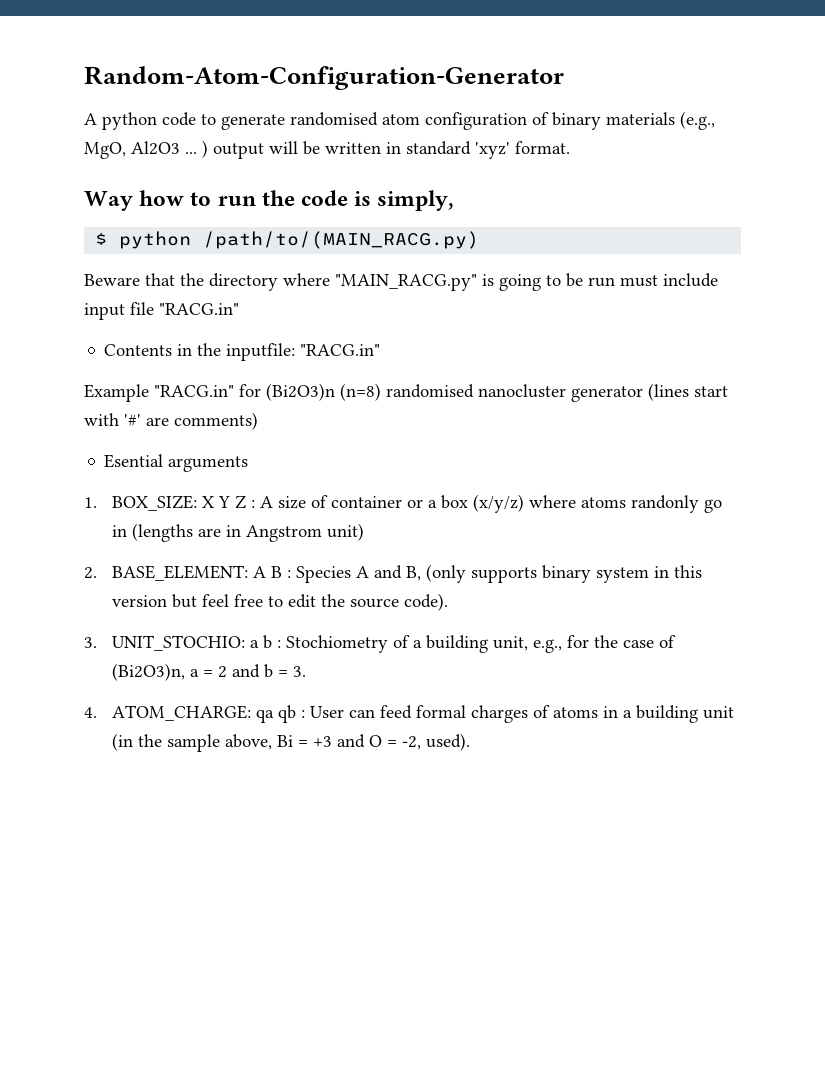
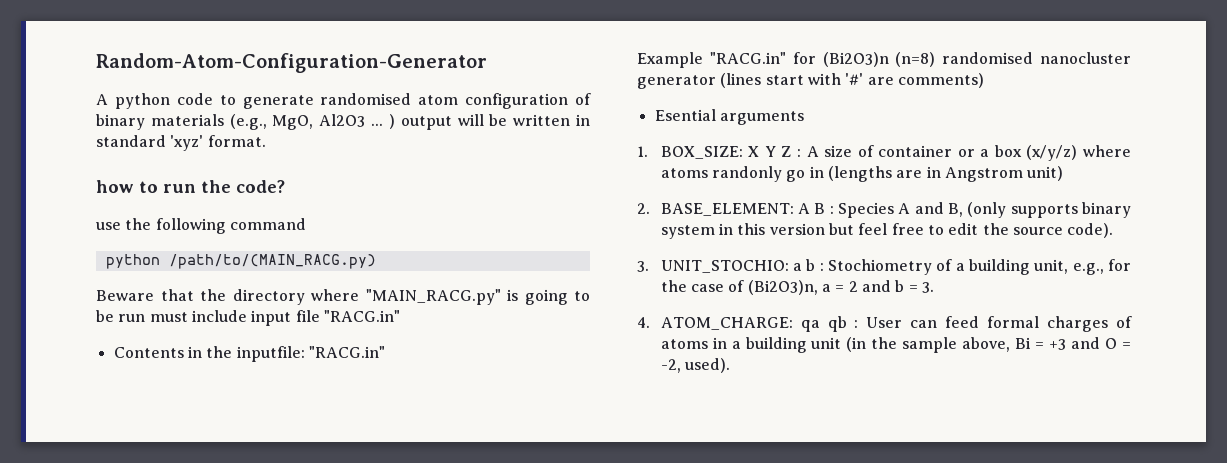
- Way how to run the code is simply,
- $ python /path/to/(MAIN_RACG.py)
+ how to run the code?
+ use the following command
+ python /path/to/(MAIN_RACG.py)

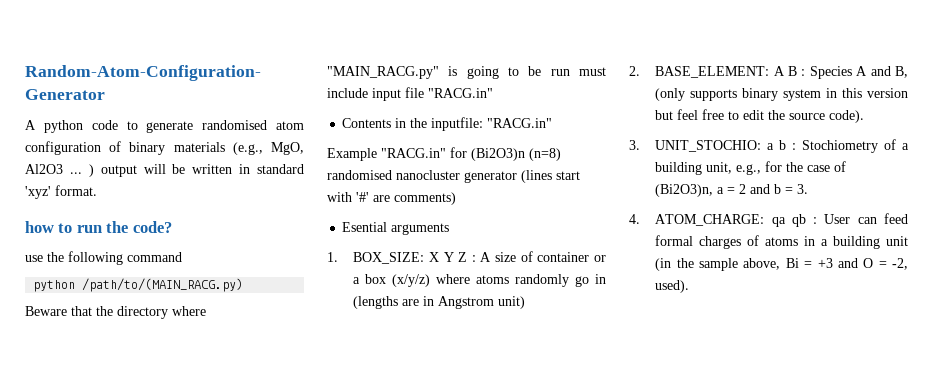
- 1. BOX_SIZE: X Y Z : A size of container or a box (x/y/z) where atoms randonly go in (lengths are in Angstrom unit)
+ 1. BOX_SIZE: X Y Z : A size of container or a box (x/y/z) where atoms randomly go in (lengths are in Angstrom unit)

